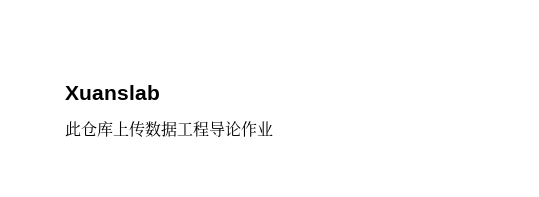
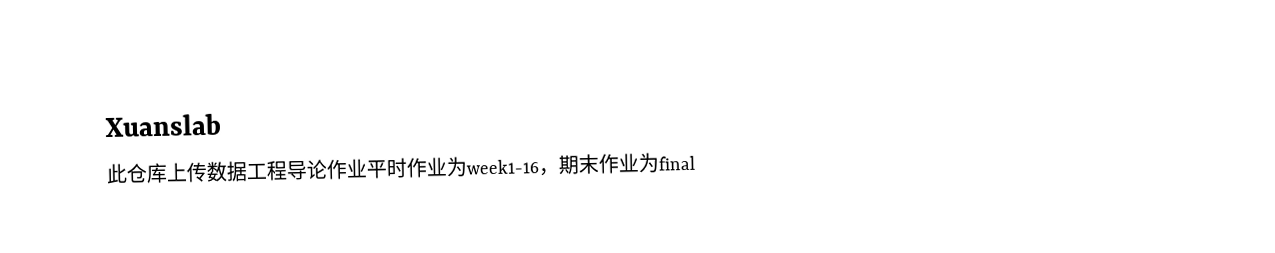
- 此仓库上传数据工程导论作业
+ 此仓库上传数据工程导论作业平时作业为week1-16，期末作业为final

